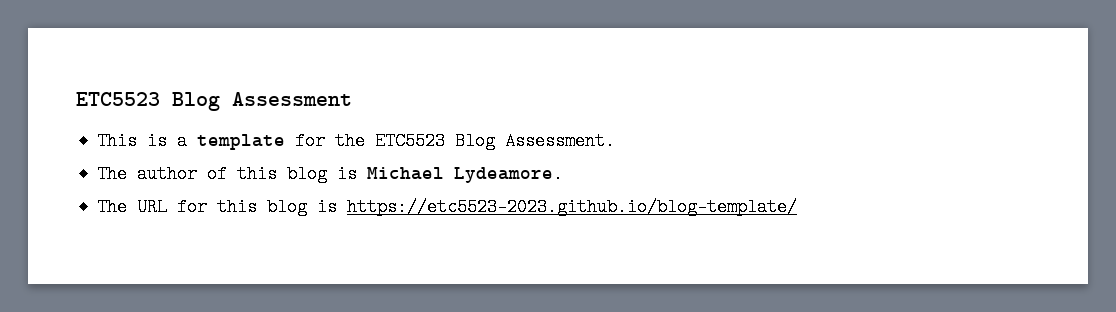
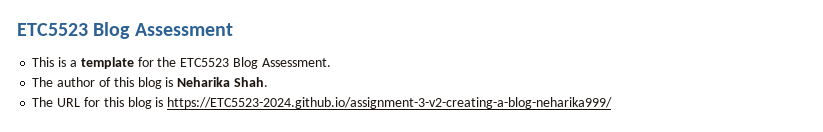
- The author of this blog is Michael Lydeamore.
+ The author of this blog is Neharika Shah.
- The URL for this blog is https://etc5523-2023.github.io/blog-template/
+ The URL for this blog is https://ETC5523-2024.github.io/assignment-3-v2-creating-a-blog-neharika999/

